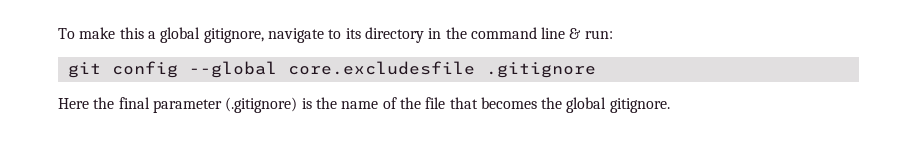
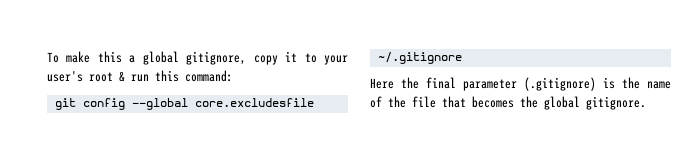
- To make this a global gitignore, navigate to its directory in the command line & run:
+ To make this a global gitignore, copy it to your user's root & run this command:
- git config --global core.excludesfile .gitignore
+ git config --global core.excludesfile ~/.gitignore

